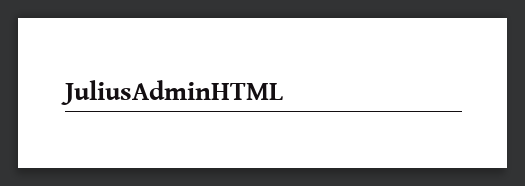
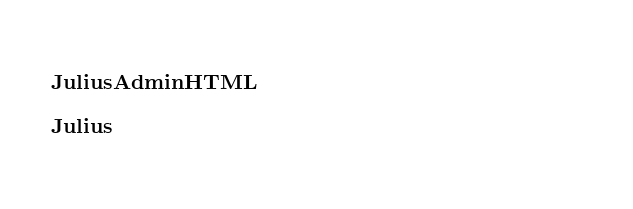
+ Julius

